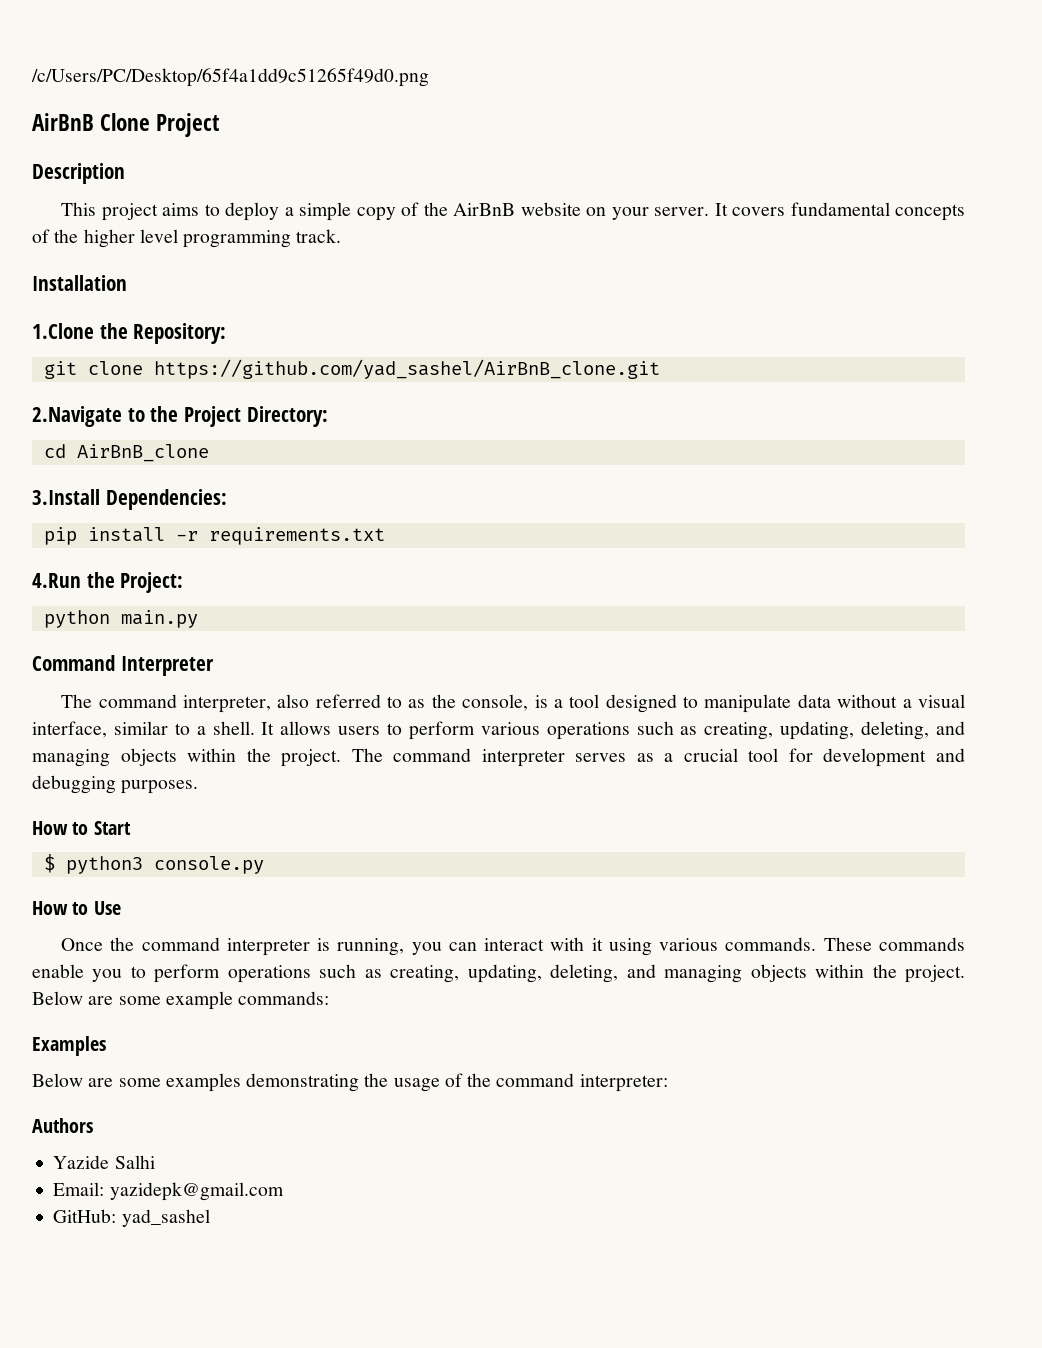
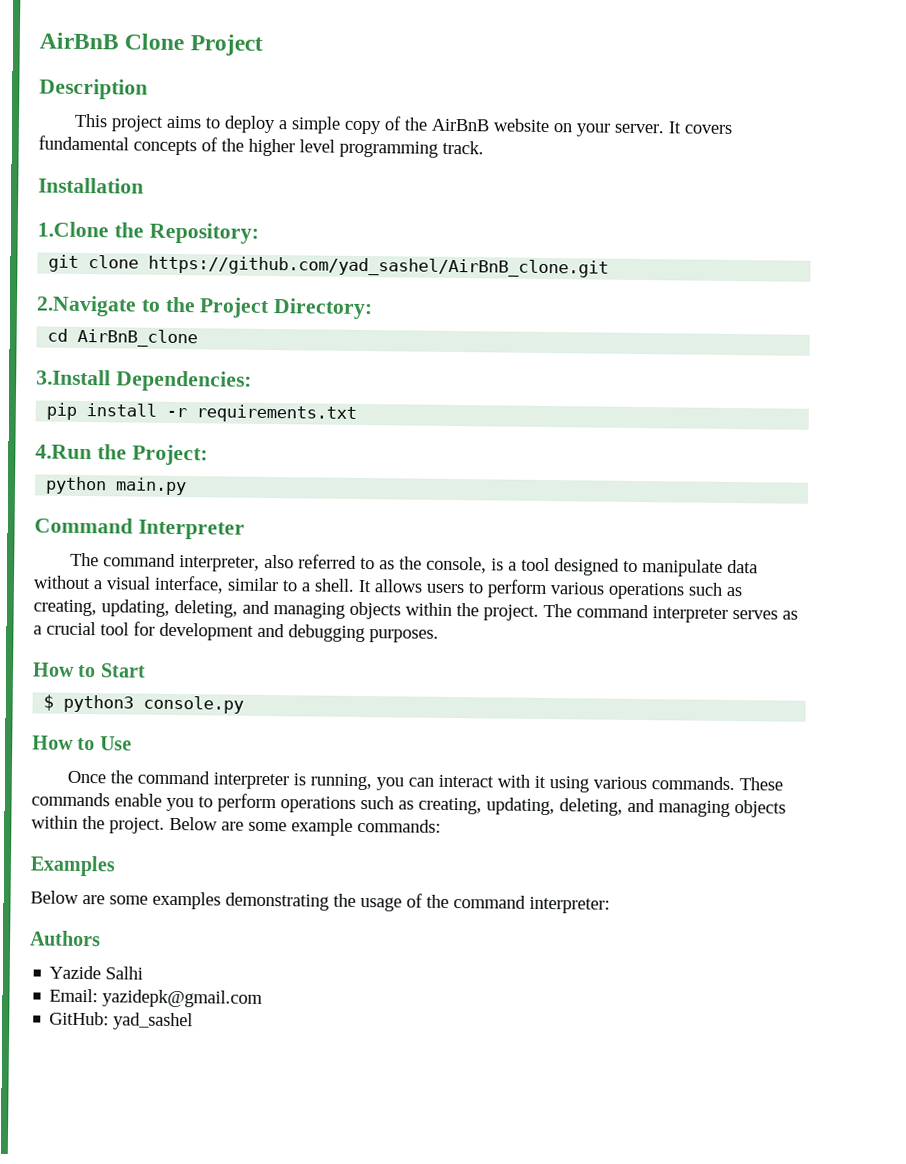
- /c/Users/PC/Desktop/65f4a1dd9c51265f49d0.png

